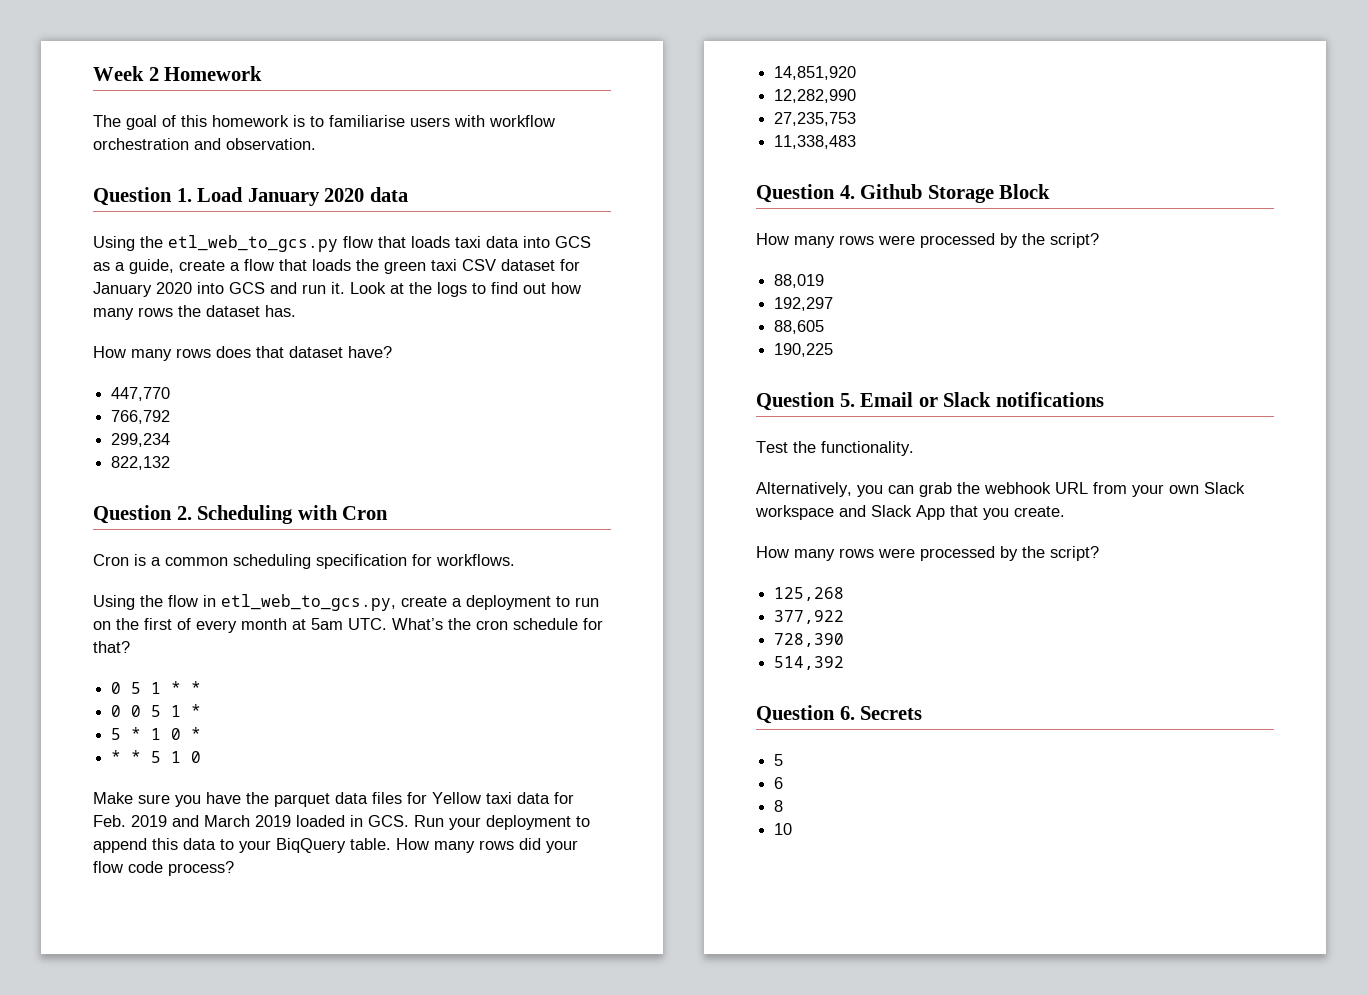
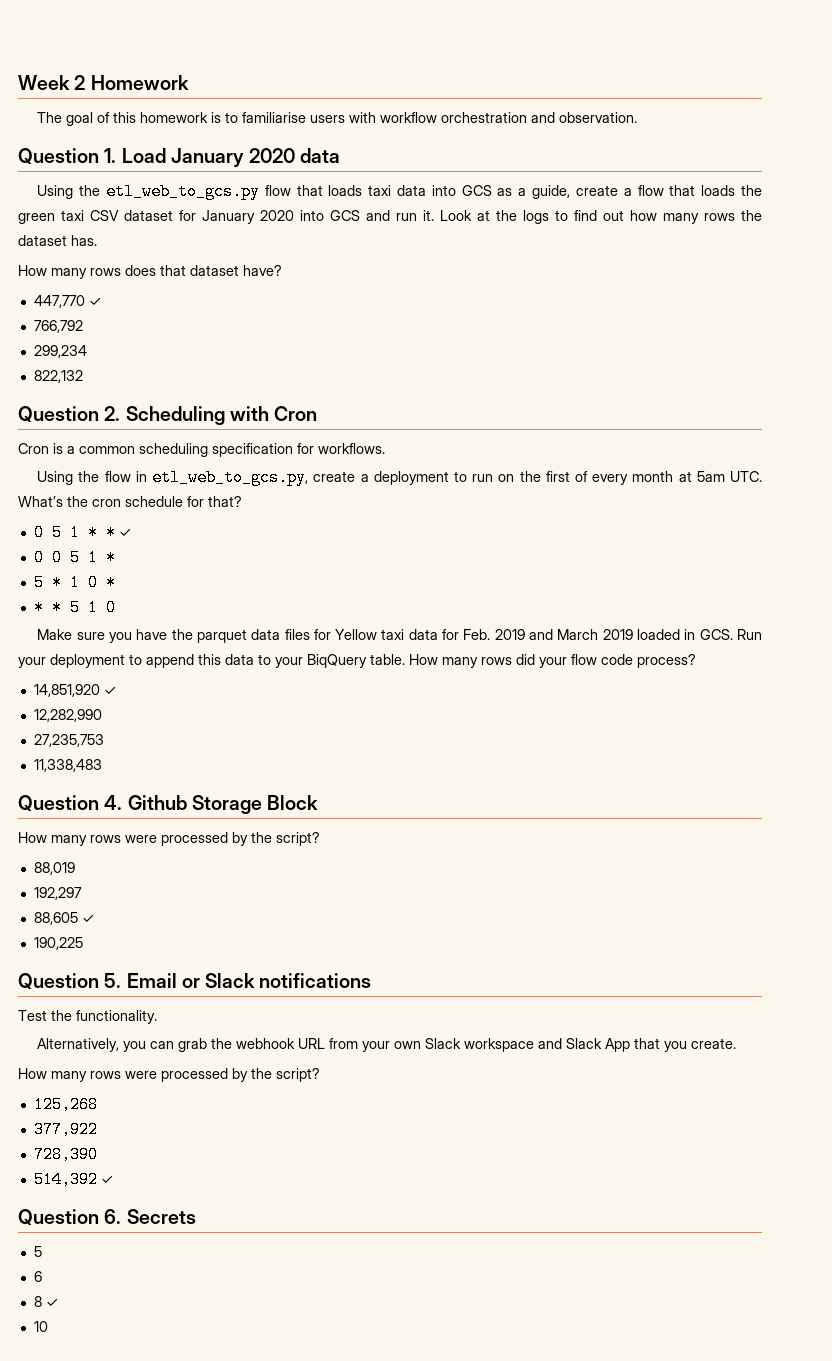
- 447,770
+ 447,770 ✓
- 0 5 1 * *
+ 0 5 1 * * ✓
- 14,851,920
+ 14,851,920 ✓
- 88,605
+ 88,605 ✓
- 514,392
+ 514,392 ✓
- 8
+ 8 ✓

